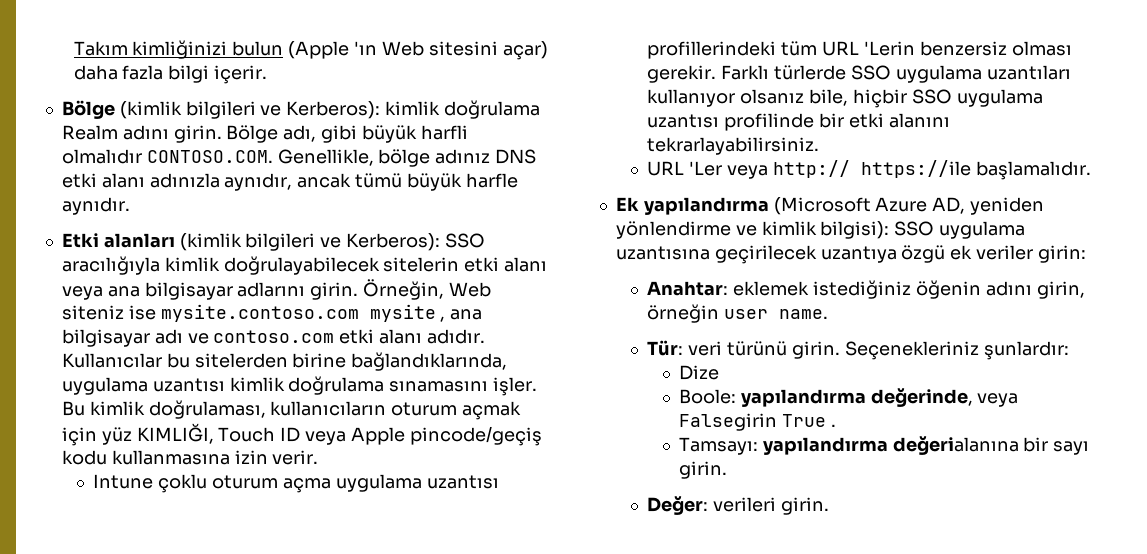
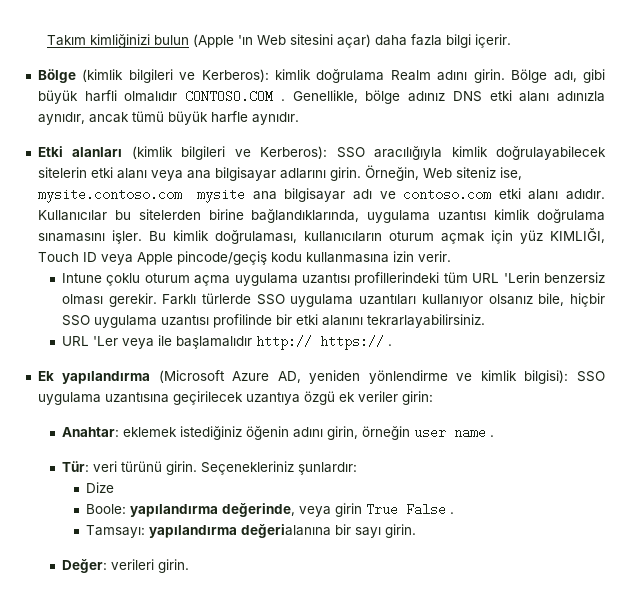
- Bölge adı, gibi büyük harfli olmalıdır CONTOSO.COM. Genellikle, bölge adınız DNS etki alanı adınızla aynıdır, ancak tümü büyük harfle aynıdır.
+ Bölge adı, gibi büyük harfli olmalıdır CONTOSO.COM . Genellikle, bölge adınız DNS etki alanı adınızla aynıdır, ancak tümü büyük harfle aynıdır.
- Örneğin, Web siteniz ise mysite.contoso.com mysite , ana bilgisayar adı ve contoso.com etki alanı adıdır.
+ Örneğin, Web siteniz ise, mysite.contoso.com mysite ana bilgisayar adı ve contoso.com etki alanı adıdır.
- URL 'Ler veya http:// https://ile başlamalıdır.
+ URL 'Ler veya ile başlamalıdır http:// https:// .
- Anahtar: eklemek istediğiniz öğenin adını girin, örneğin user name.
+ Anahtar: eklemek istediğiniz öğenin adını girin, örneğin user name .
- Boole: yapılandırma değerinde, veya Falsegirin True .
+ Boole: yapılandırma değerinde, veya girin True False .

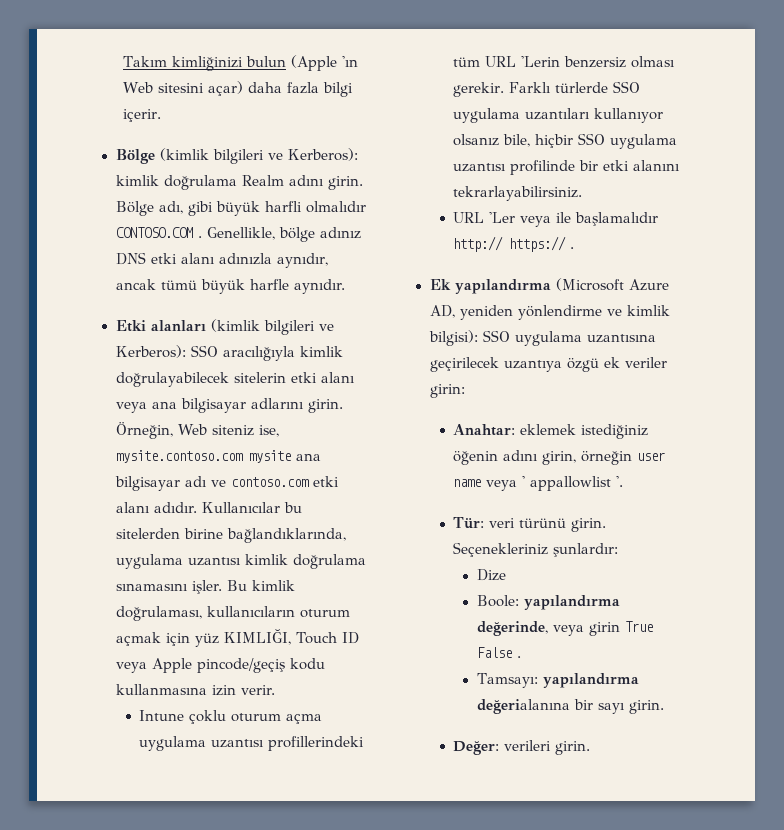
- Anahtar: eklemek istediğiniz öğenin adını girin, örneğin user name .
+ Anahtar: eklemek istediğiniz öğenin adını girin, örneğin user name veya ' appallowlist '.

